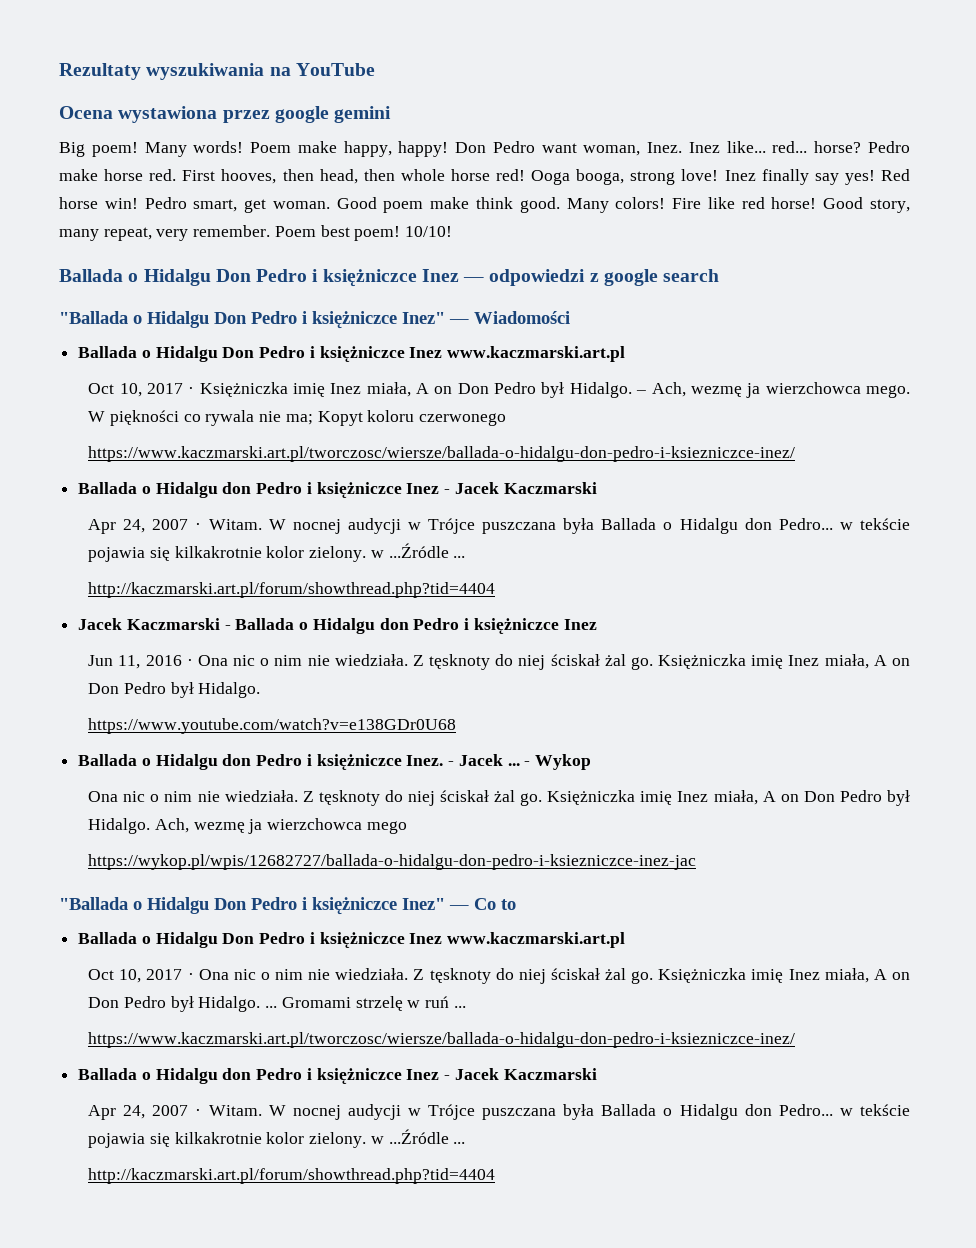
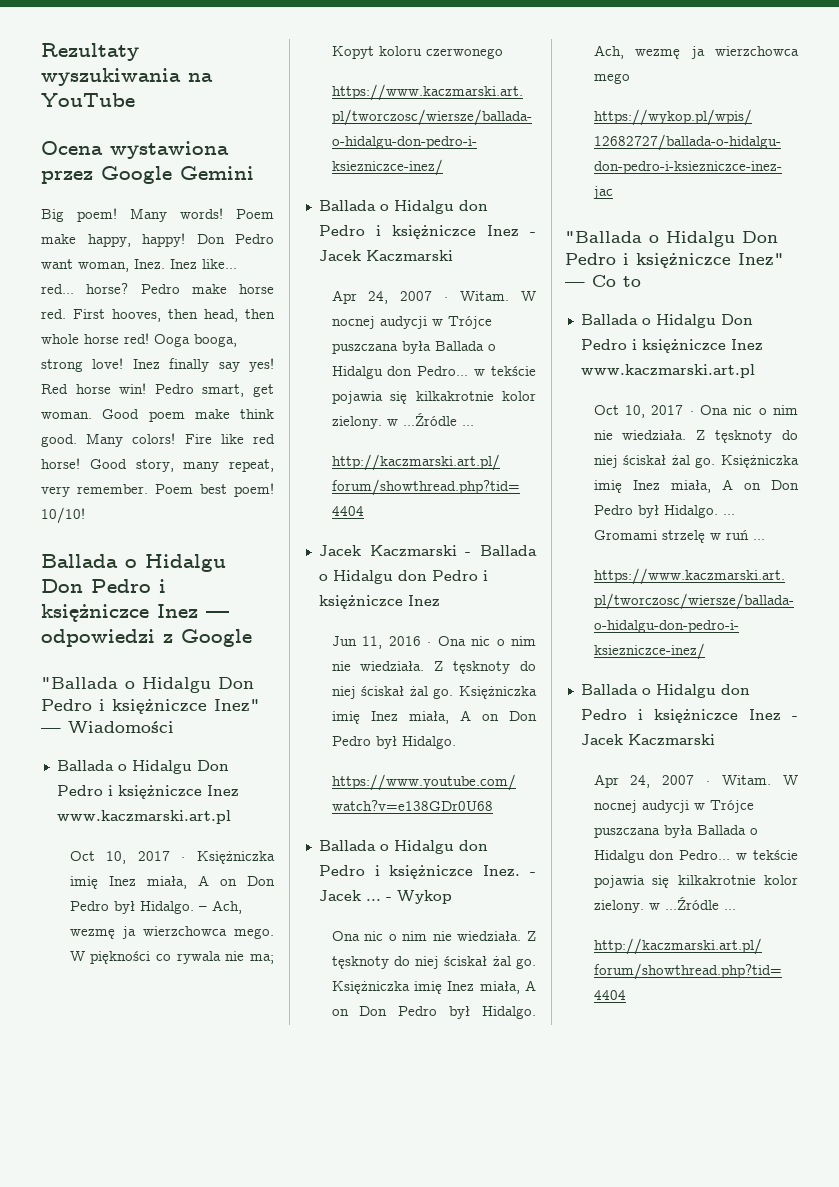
- Ocena wystawiona przez google gemini
+ Ocena wystawiona przez Google Gemini
- Ballada o Hidalgu Don Pedro i księżniczce Inez — odpowiedzi z google search
+ Ballada o Hidalgu Don Pedro i księżniczce Inez — odpowiedzi z Google

